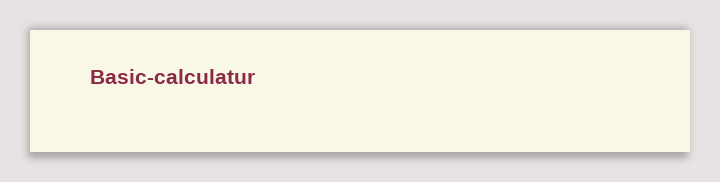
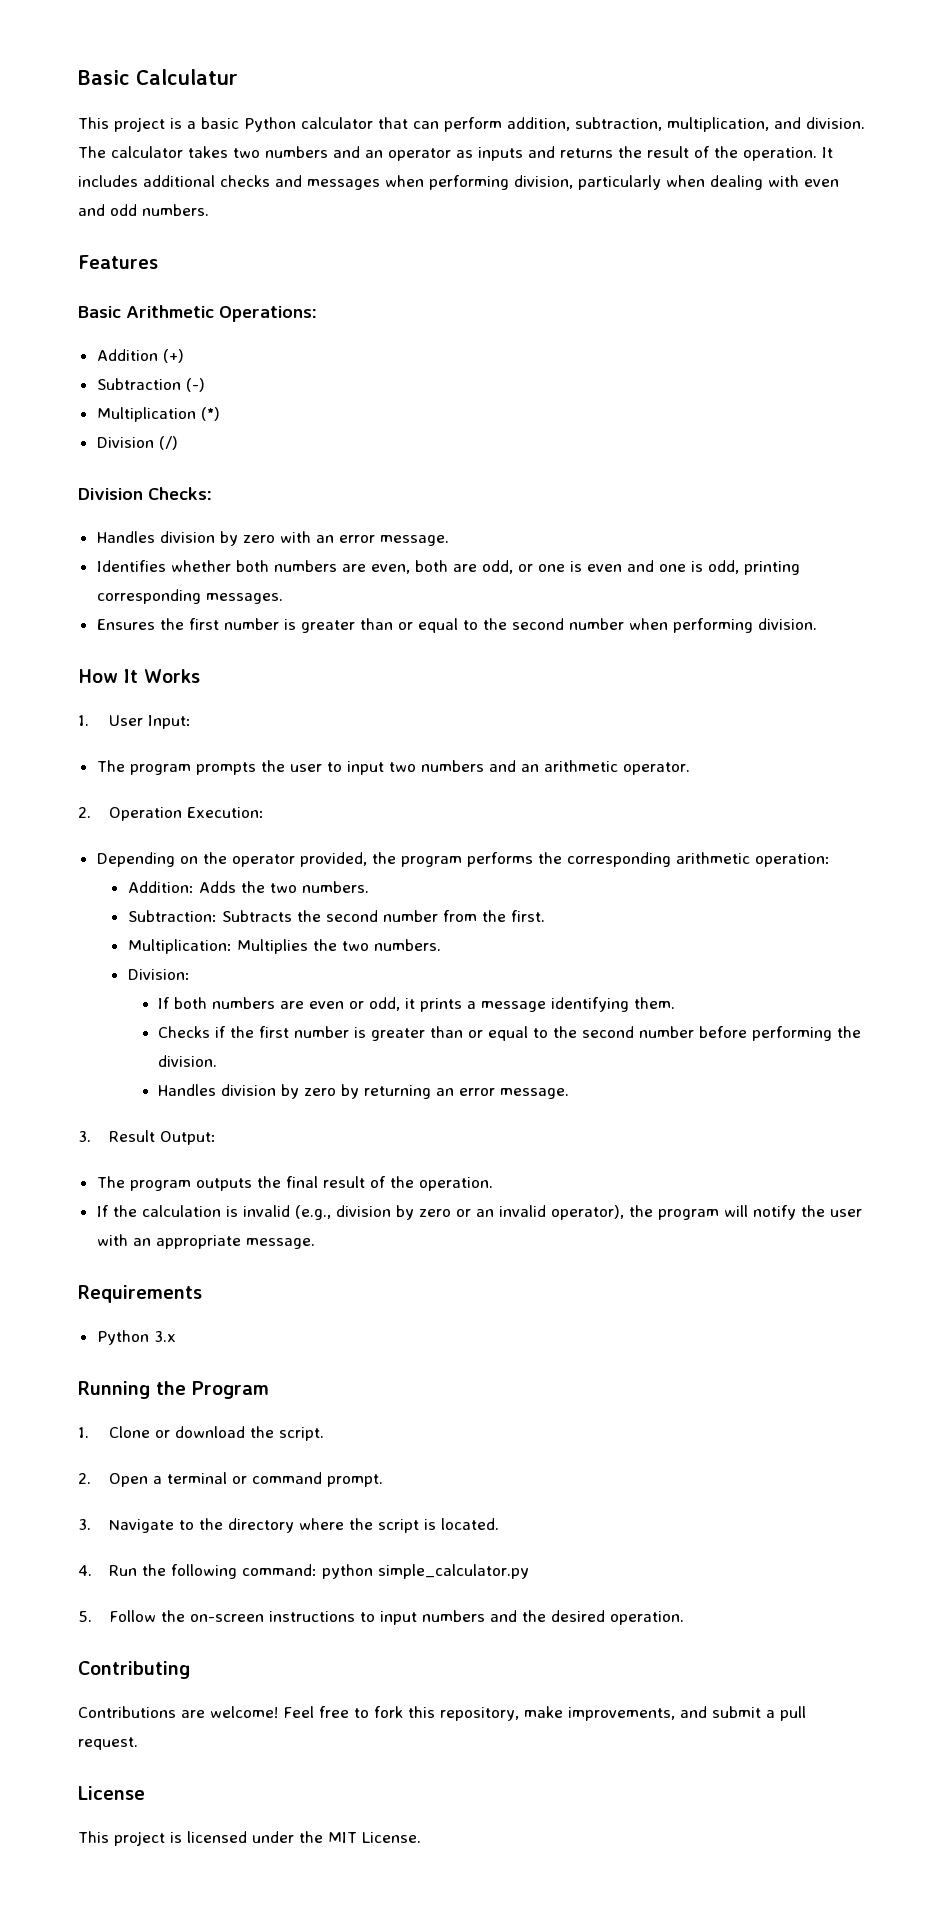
- Basic-calculatur
+ Basic Calculatur
+ This project is a basic Python calculator that can perform addition, subtraction, multiplication, and division. The calculator takes two numbers and an operator as inputs and returns the result of the operation. It includes additional checks and messages when performing division, particularly when dealing with even and odd numbers.
+ Features
+ Basic Arithmetic Operations:
+ Addition (+)
+ Subtraction (-)
+ Multiplication (*)
+ Division (/)
+ Division Checks:
+ Handles division by zero with an error message.
+ Identifies whether both numbers are even, both are odd, or one is even and one is odd, printing corresponding messages.
+ Ensures the first number is greater than or equal to the second number when performing division.
+ How It Works
+ 1. User Input:
+ The program prompts the user to input two numbers and an arithmetic operator.
+ 2. Operation Execution:
+ Depending on the operator provided, the program performs the corresponding arithmetic operation:
+ Addition: Adds the two numbers.
+ Subtraction: Subtracts the second number from the first.
+ Multiplication: Multiplies the two numbers.
+ Division:
+ If both numbers are even or odd, it prints a message identifying them.
+ Checks if the first number is greater than or equal to the second number before performing the division.
+ Handles division by zero by returning an error message.
+ 3. Result Output:
+ The program outputs the final result of the operation.
+ If the calculation is invalid (e.g., division by zero or an invalid operator), the program will notify the user with an appropriate message.
+ Requirements
+ Python 3.x
+ Running the Program
+ 1. Clone or download the script.
+ 2. Open a terminal or command prompt.
+ 3. Navigate to the directory where the script is located.
+ 4. Run the following command: python simple_calculator.py
+ 5. Follow the on-screen instructions to input numbers and the desired operation.
+ Contributing
+ Contributions are welcome! Feel free to fork this repository, make improvements, and submit a pull request.
+ License
+ This project is licensed under the MIT License.

